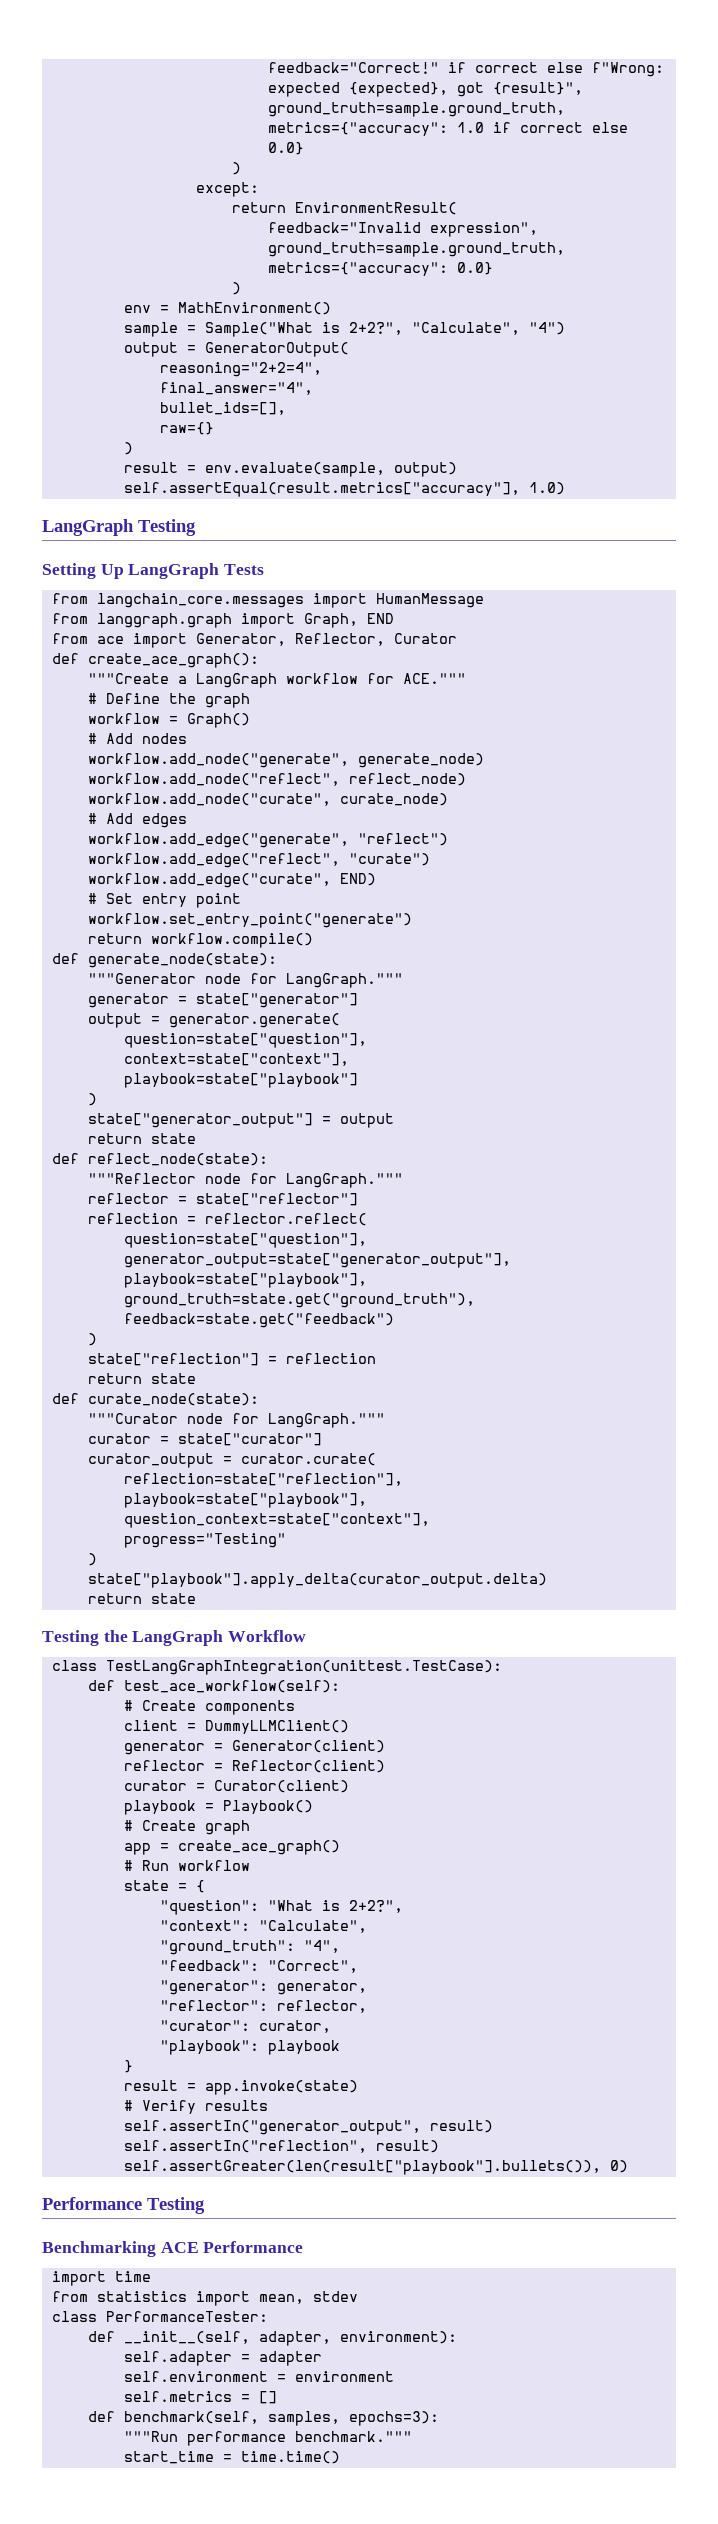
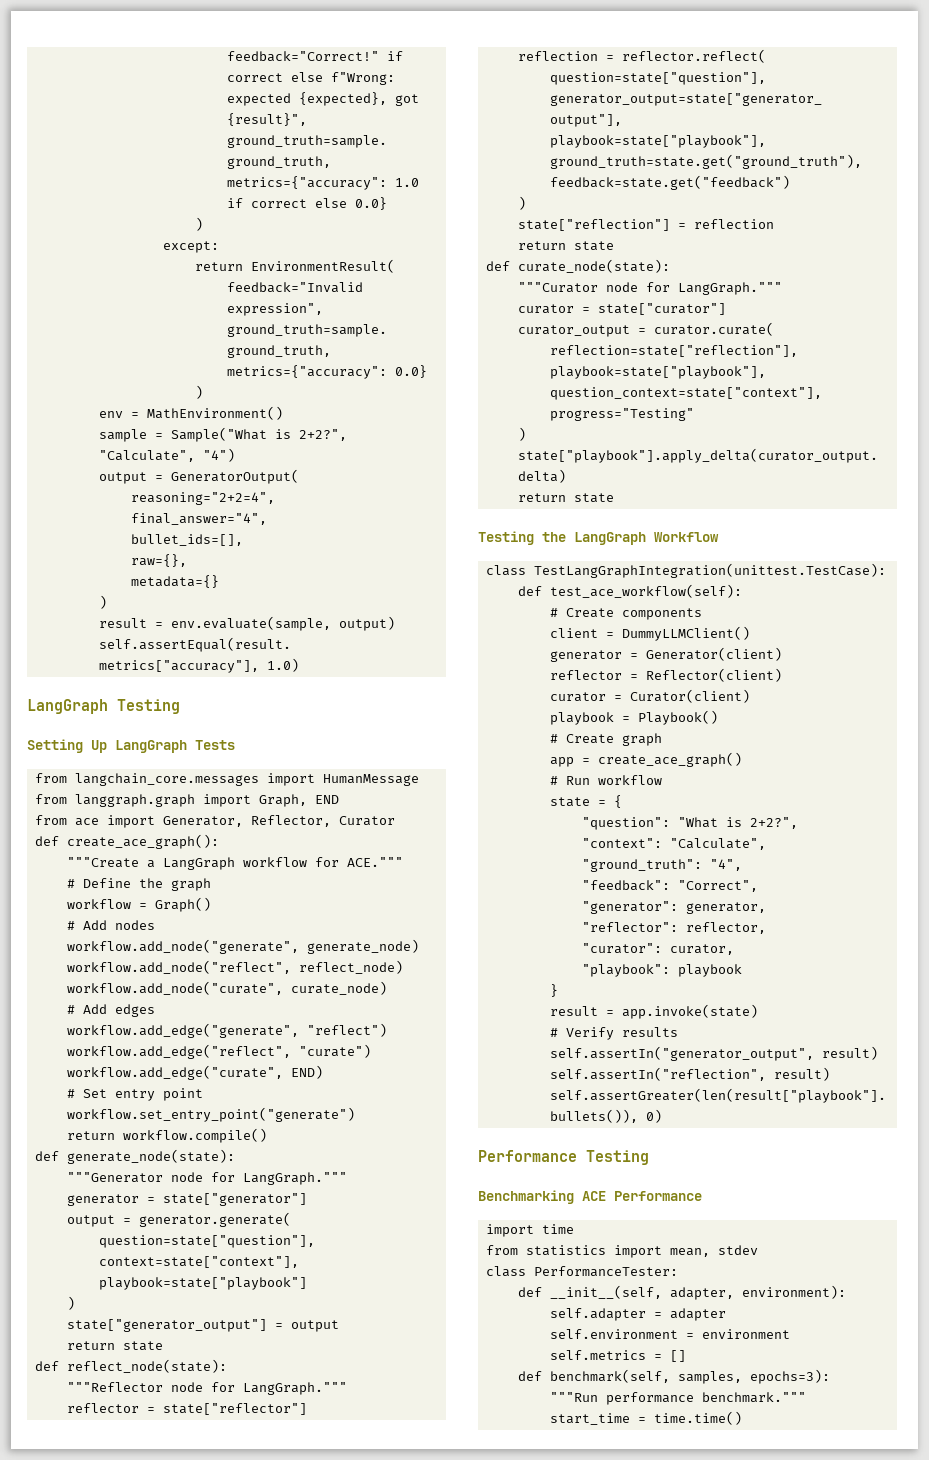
- raw={}
+ raw={},
+ metadata={}

